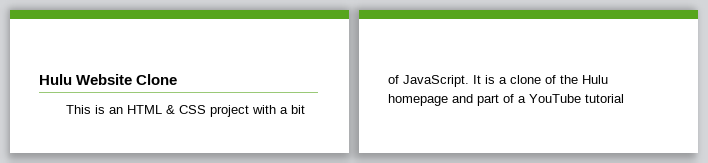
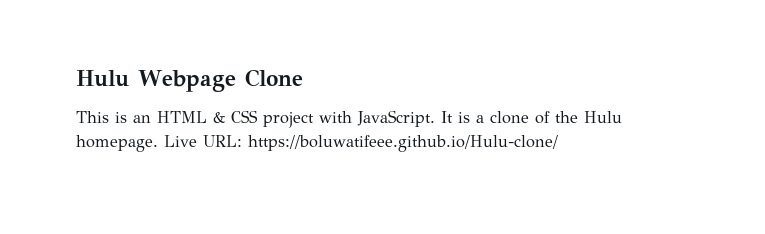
- Hulu Website Clone
+ Hulu Webpage Clone
- This is an HTML & CSS project with a bit of JavaScript.
+ This is an HTML & CSS project with JavaScript.
- It is a clone of the Hulu homepage and part of a YouTube tutorial
+ It is a clone of the Hulu homepage. Live URL: https://boluwatifeee.github.io/Hulu-clone/

